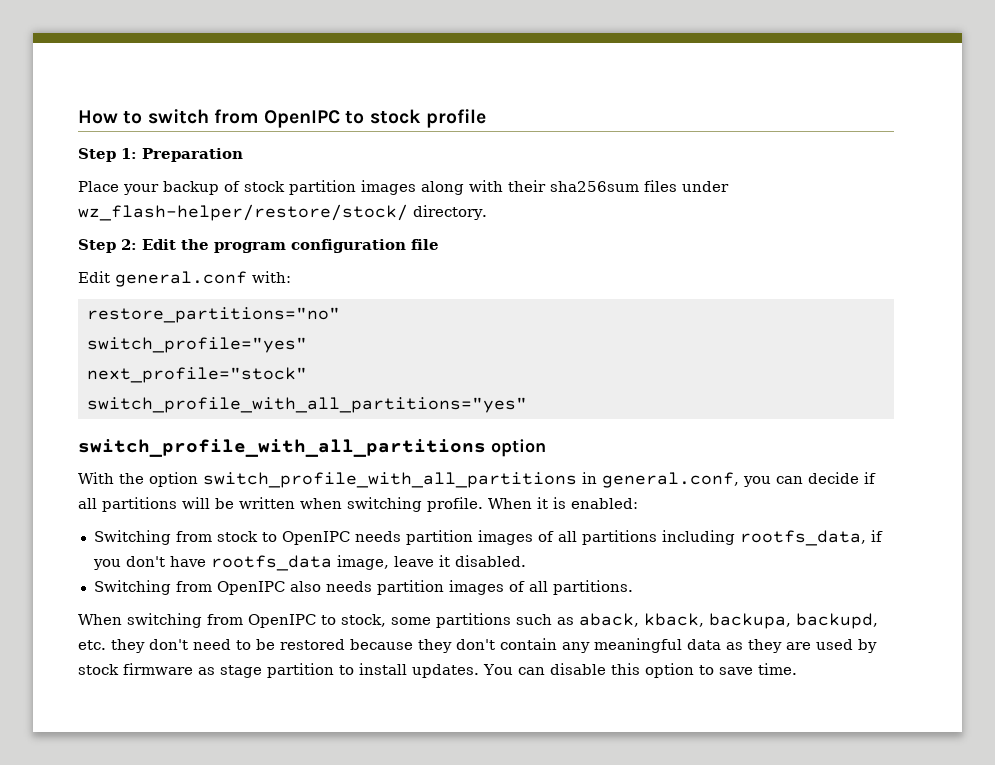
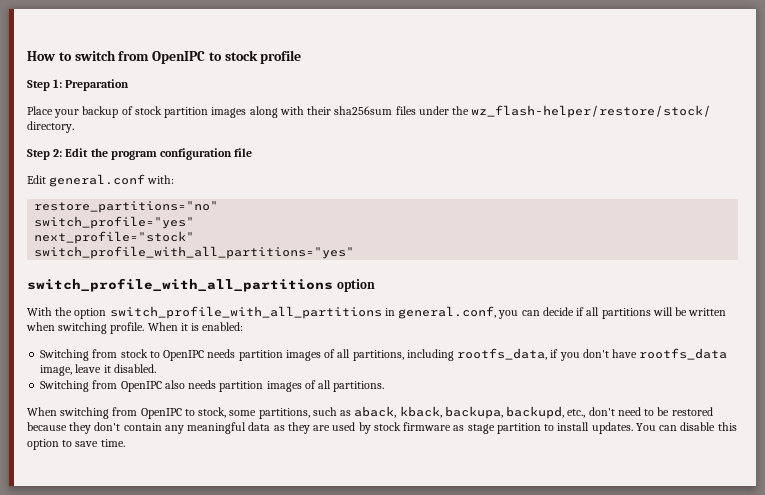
- Place your backup of stock partition images along with their sha256sum files under wz_flash-helper/restore/stock/ directory.
+ Place your backup of stock partition images along with their sha256sum files under the wz_flash-helper/restore/stock/ directory.
- Switching from stock to OpenIPC needs partition images of all partitions including rootfs_data, if you don't have rootfs_data image, leave it disabled.
+ Switching from stock to OpenIPC needs partition images of all partitions, including rootfs_data, if you don't have rootfs_data image, leave it disabled.
- When switching from OpenIPC to stock, some partitions such as aback, kback, backupa, backupd, etc. they don't need to be restored because they don't contain any meaningful data as they are used by stock firmware as stage partition to install updates.
+ When switching from OpenIPC to stock, some partitions, such as aback, kback, backupa, backupd, etc., don't need to be restored because they don't contain any meaningful data as they are used by stock firmware as stage partition to install updates.

